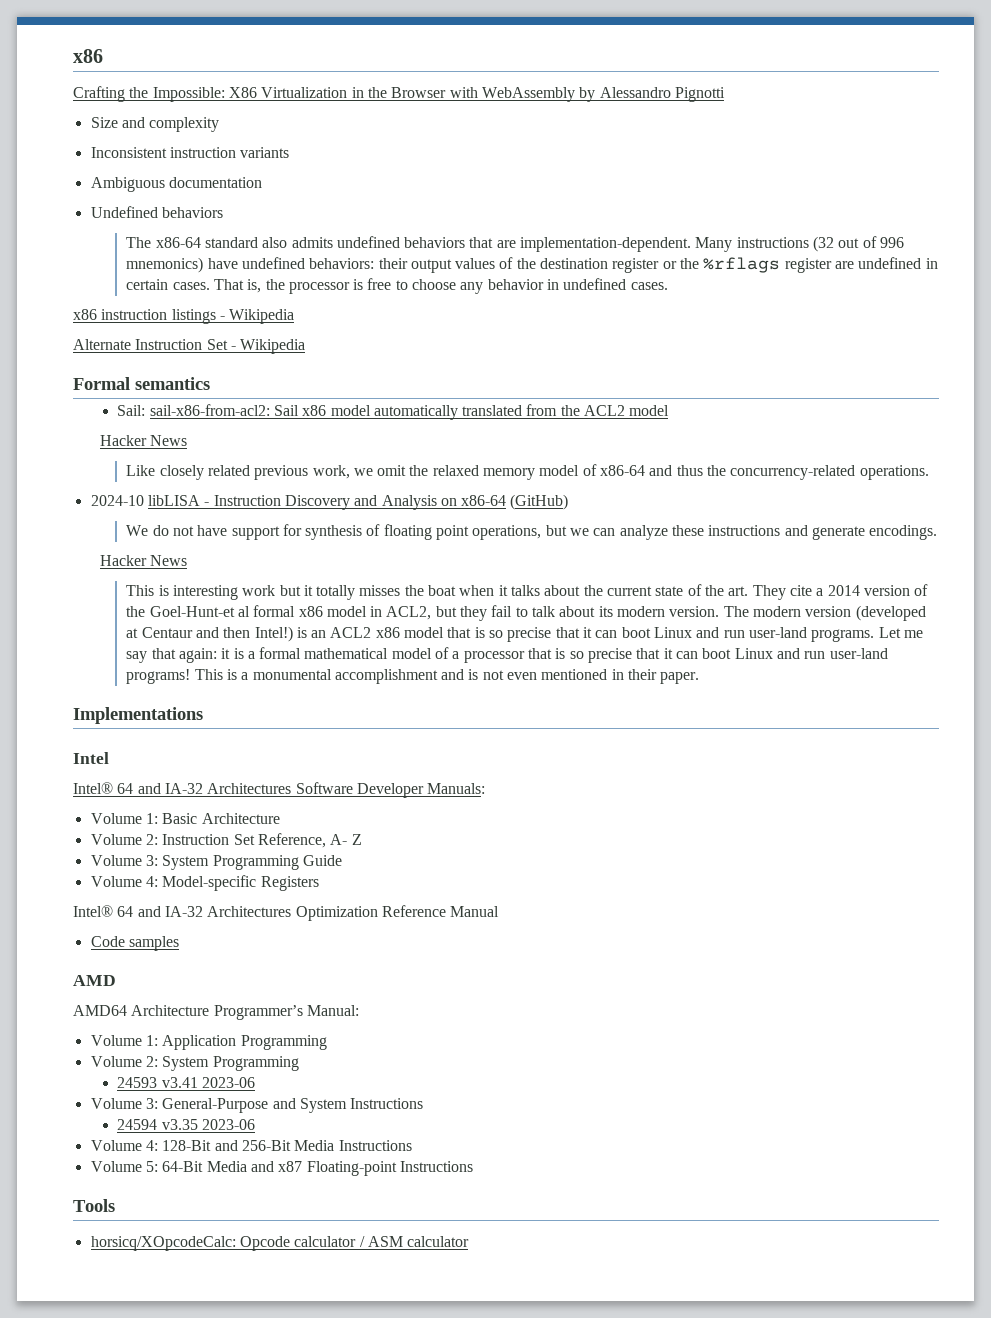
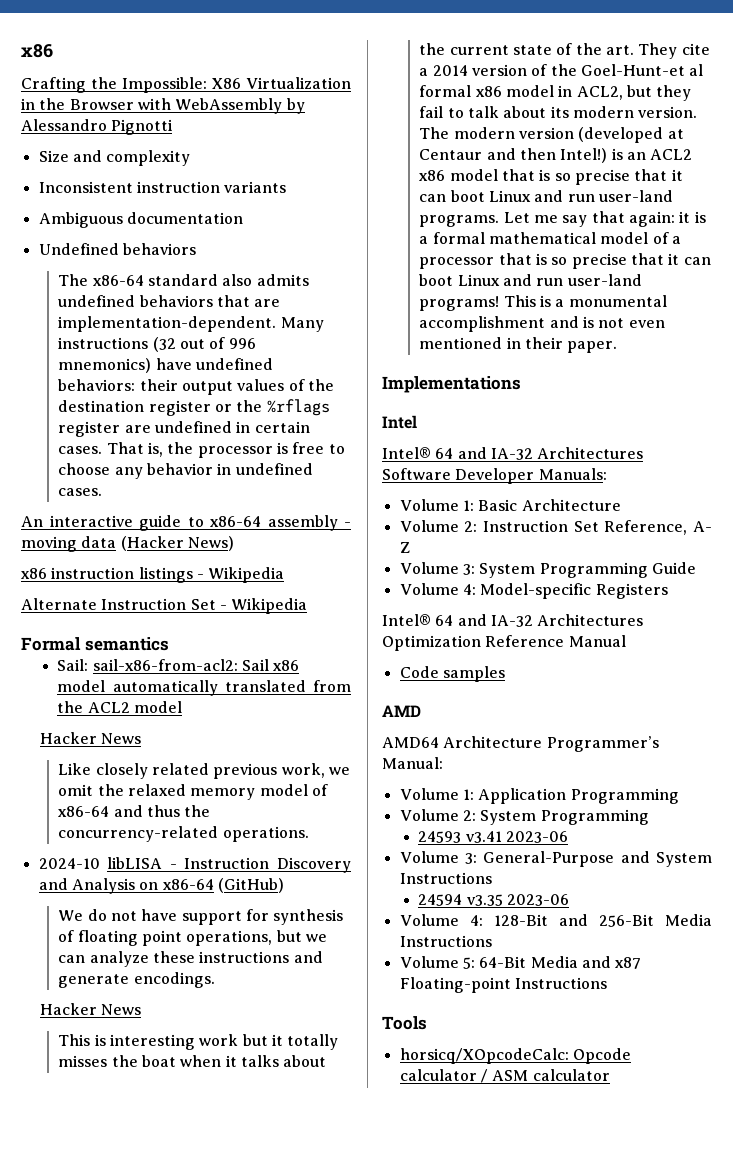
+ An interactive guide to x86-64 assembly - moving data (Hacker News)

